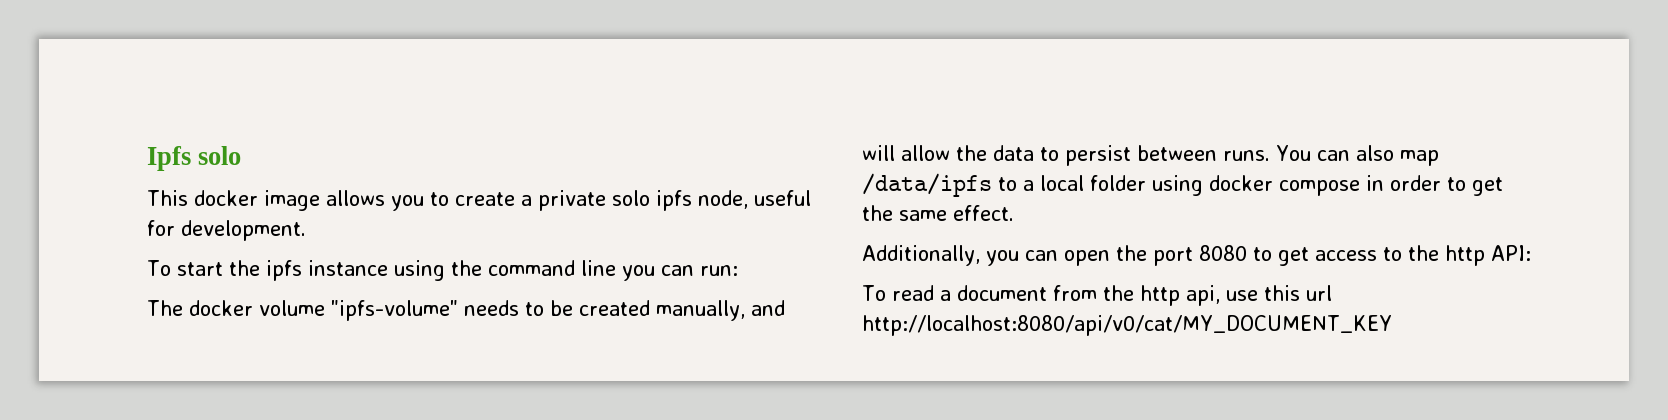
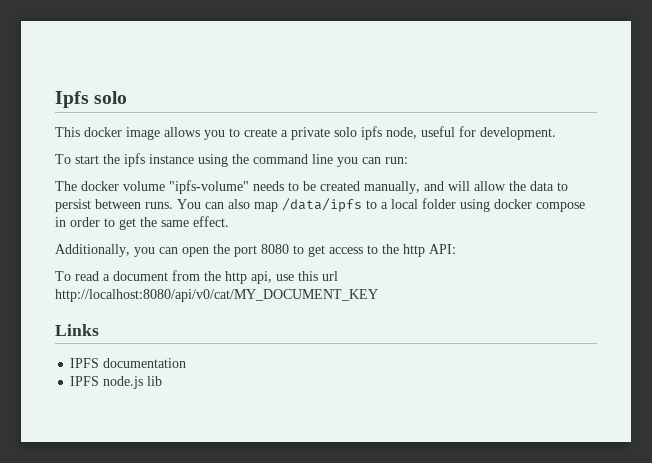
+ Links
+ IPFS documentation
+ IPFS node.js lib

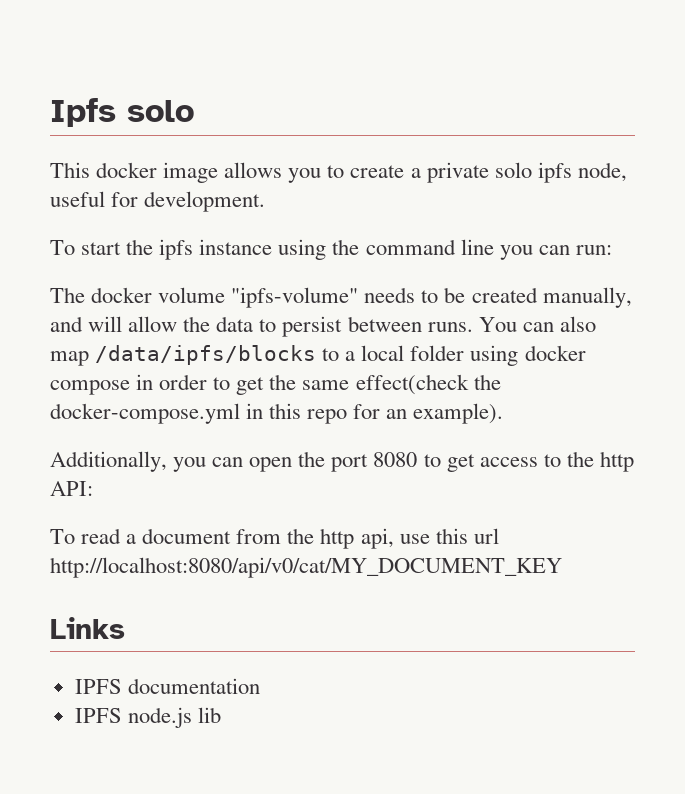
- You can also map /data/ipfs to a local folder using docker compose in order to get the same effect.
+ You can also map /data/ipfs/blocks to a local folder using docker compose in order to get the same effect(check the docker-compose.yml in this repo for an example).

